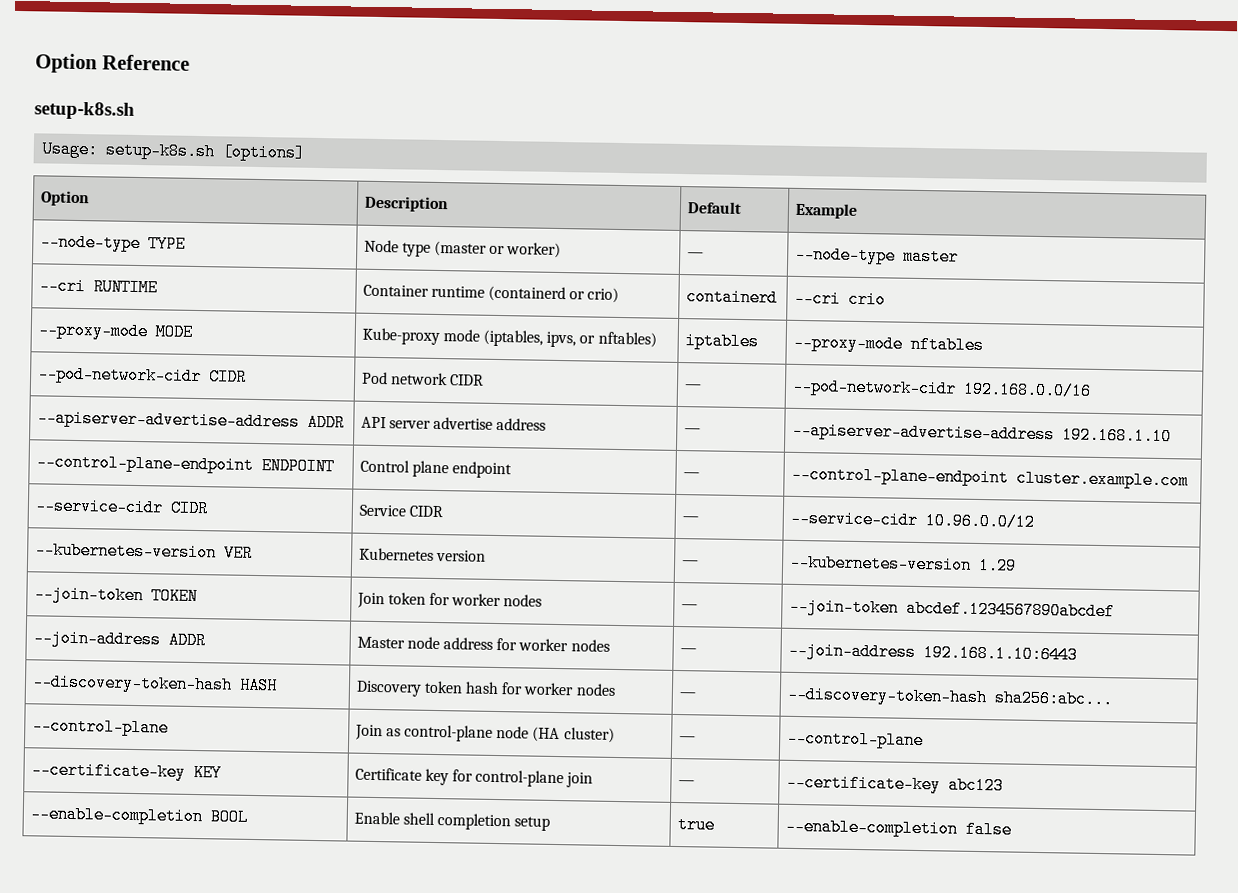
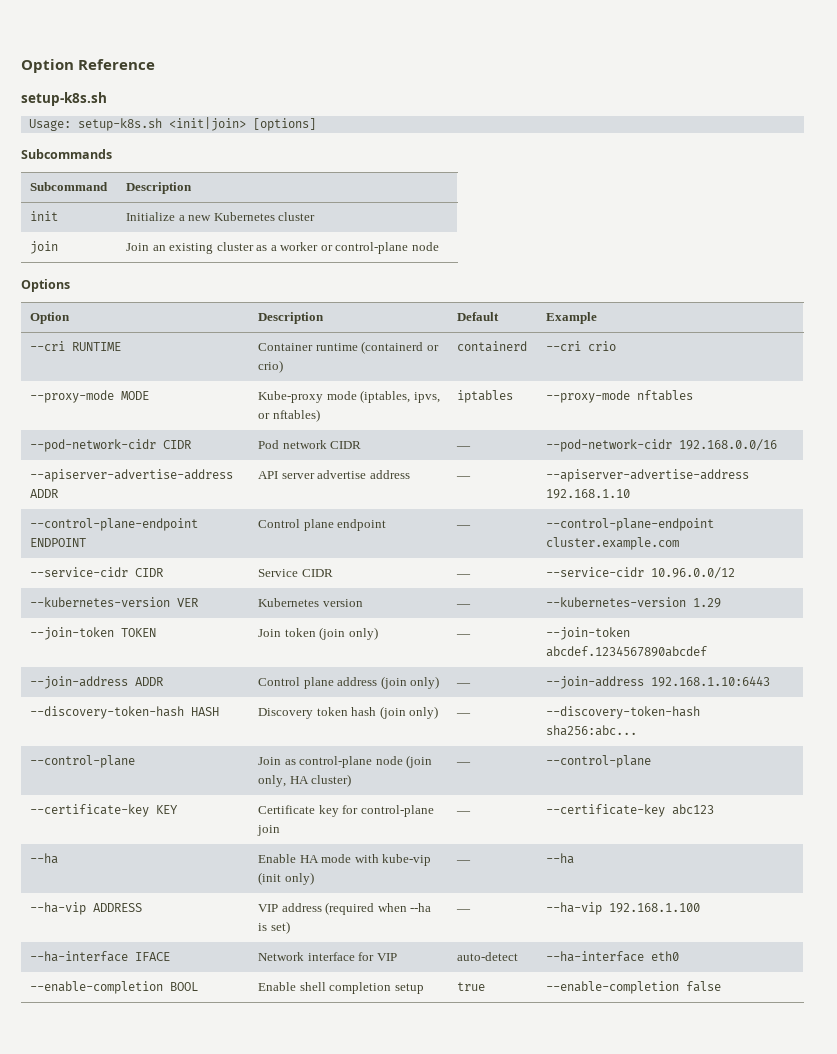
- Usage: setup-k8s.sh [options]
+ Usage: setup-k8s.sh <init|join> [options]
+ Subcommands
+ Subcommand | Description
+ init | Initialize a new Kubernetes cluster
+ join | Join an existing cluster as a worker or control-plane node
+ Options
  Option | Description | Default | Example
- --node-type TYPE | Node type (master or worker) | — | --node-type master
- --join-token TOKEN | Join token for worker nodes | — | --join-token abcdef.1234567890abcdef
+ --join-token TOKEN | Join token (join only) | — | --join-token abcdef.1234567890abcdef
- --join-address ADDR | Master node address for worker nodes | — | --join-address 192.168.1.10:6443
+ --join-address ADDR | Control plane address (join only) | — | --join-address 192.168.1.10:6443
- --discovery-token-hash HASH | Discovery token hash for worker nodes | — | --discovery-token-hash sha256:abc...
+ --discovery-token-hash HASH | Discovery token hash (join only) | — | --discovery-token-hash sha256:abc...
- --control-plane | Join as control-plane node (HA cluster) | — | --control-plane
+ --control-plane | Join as control-plane node (join only, HA cluster) | — | --control-plane
+ --ha | Enable HA mode with kube-vip (init only) | — | --ha
+ --ha-vip ADDRESS | VIP address (required when --ha is set) | — | --ha-vip 192.168.1.100
+ --ha-interface IFACE | Network interface for VIP | auto-detect | --ha-interface eth0

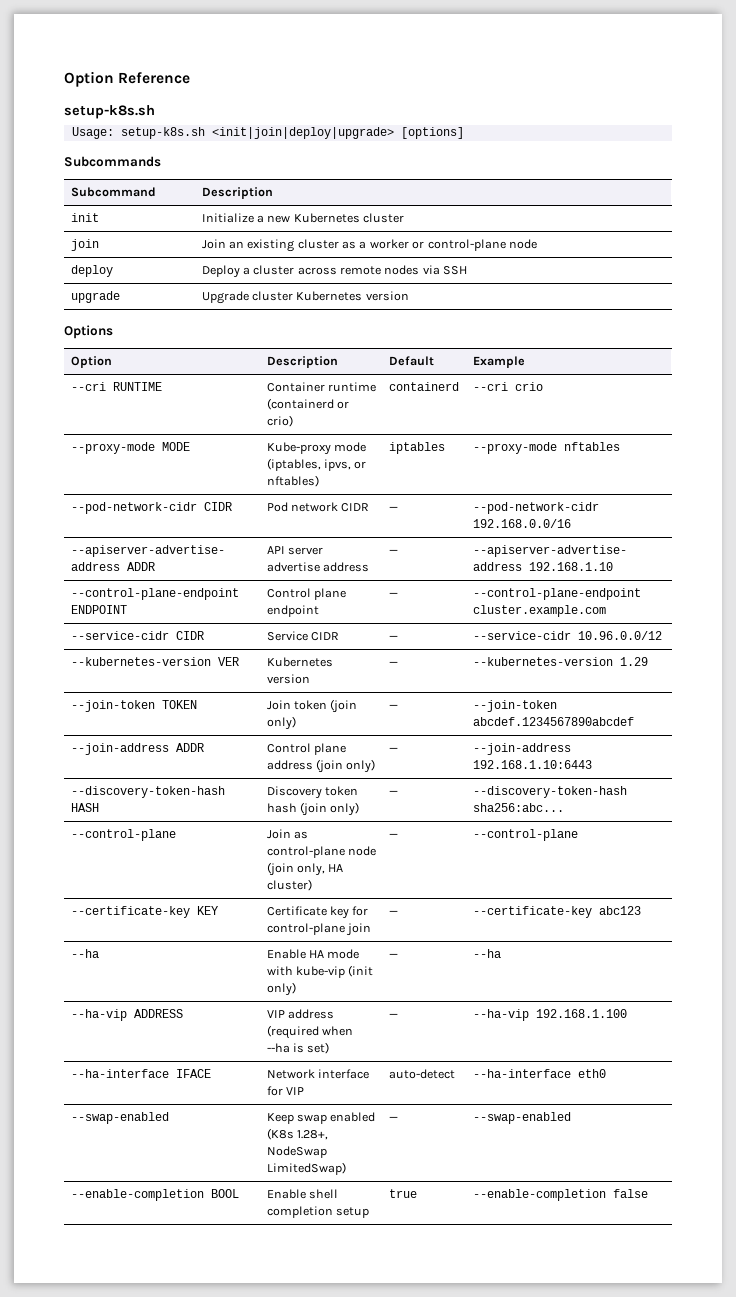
- Usage: setup-k8s.sh <init|join> [options]
+ Usage: setup-k8s.sh <init|join|deploy|upgrade> [options]
+ deploy | Deploy a cluster across remote nodes via SSH
+ upgrade | Upgrade cluster Kubernetes version
+ --swap-enabled | Keep swap enabled (K8s 1.28+, NodeSwap LimitedSwap) | — | --swap-enabled

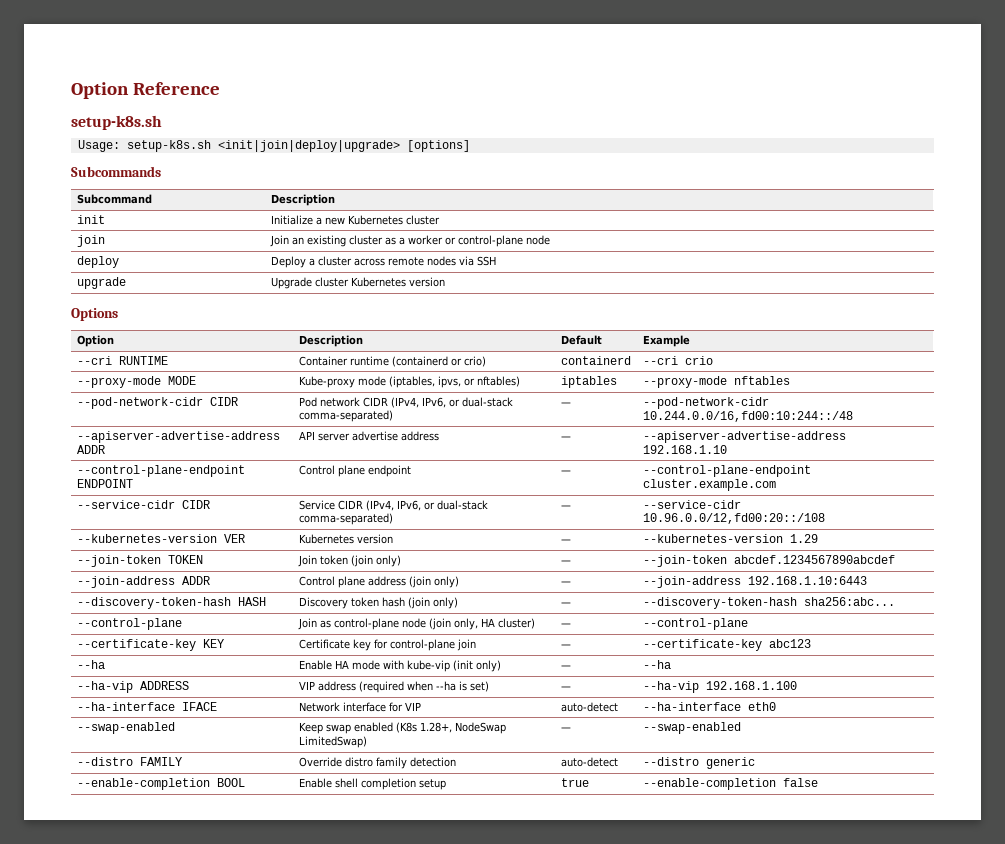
- --pod-network-cidr CIDR | Pod network CIDR | — | --pod-network-cidr 192.168.0.0/16
+ --pod-network-cidr CIDR | Pod network CIDR (IPv4, IPv6, or dual-stack comma-separated) | — | --pod-network-cidr 10.244.0.0/16,fd00:10:244::/48
- --service-cidr CIDR | Service CIDR | — | --service-cidr 10.96.0.0/12
+ --service-cidr CIDR | Service CIDR (IPv4, IPv6, or dual-stack comma-separated) | — | --service-cidr 10.96.0.0/12,fd00:20::/108
+ --distro FAMILY | Override distro family detection | auto-detect | --distro generic

